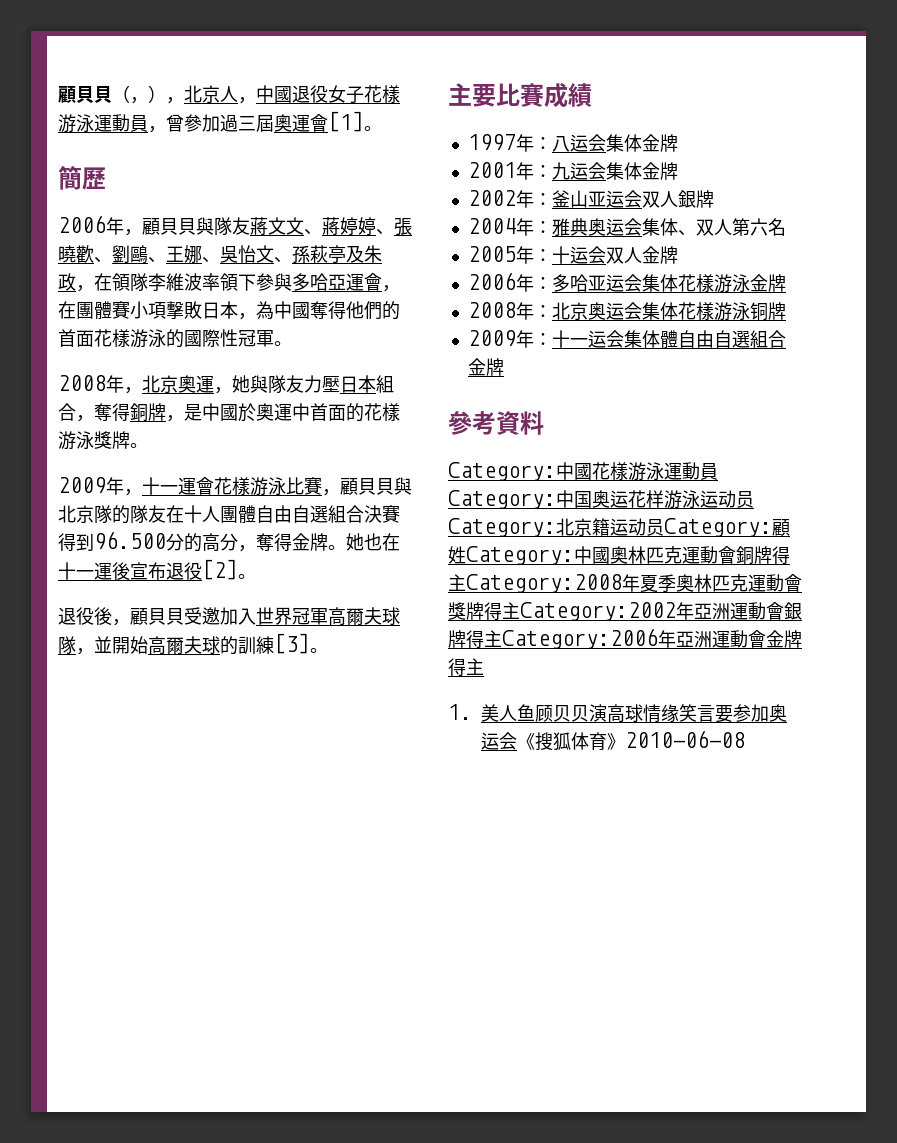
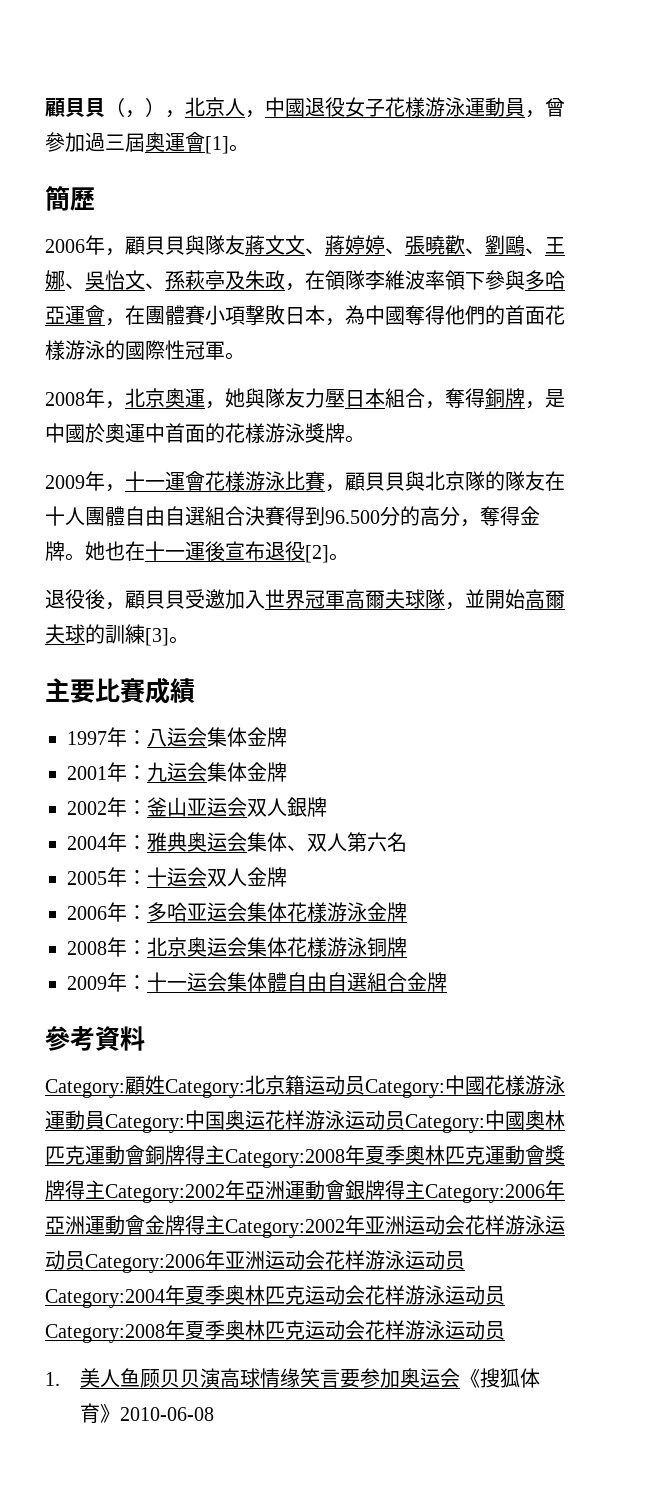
- Category:中國花樣游泳運動員Category:中国奥运花样游泳运动员Category:北京籍运动员Category:顧姓Category:中國奧林匹克運動會銅牌得主Category:2008年夏季奧林匹克運動會獎牌得主Category:2002年亞洲運動會銀牌得主Category:2006年亞洲運動會金牌得主
+ Category:顧姓Category:北京籍运动员Category:中國花樣游泳運動員Category:中国奥运花样游泳运动员Category:中國奧林匹克運動會銅牌得主Category:2008年夏季奧林匹克運動會獎牌得主Category:2002年亞洲運動會銀牌得主Category:2006年亞洲運動會金牌得主Category:2002年亚洲运动会花样游泳运动员Category:2006年亚洲运动会花样游泳运动员Category:2004年夏季奥林匹克运动会花样游泳运动员Category:2008年夏季奥林匹克运动会花样游泳运动员

